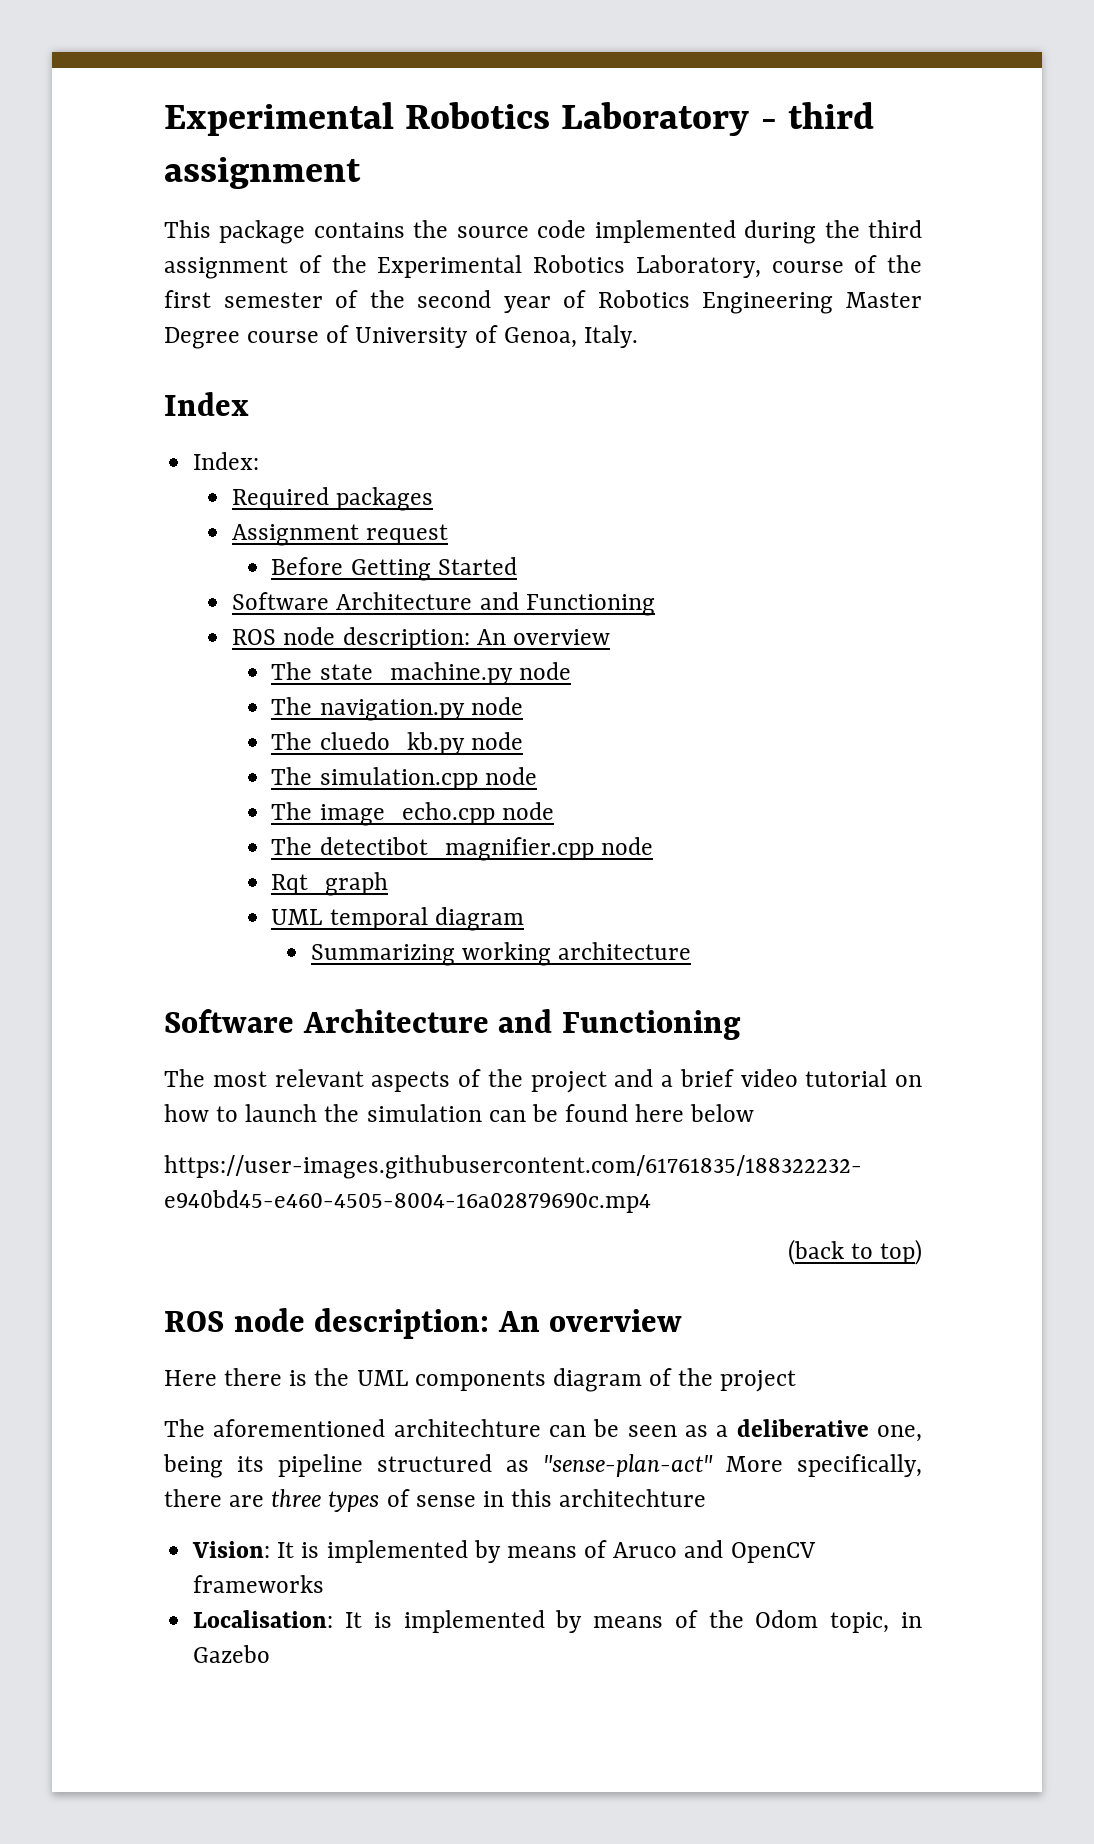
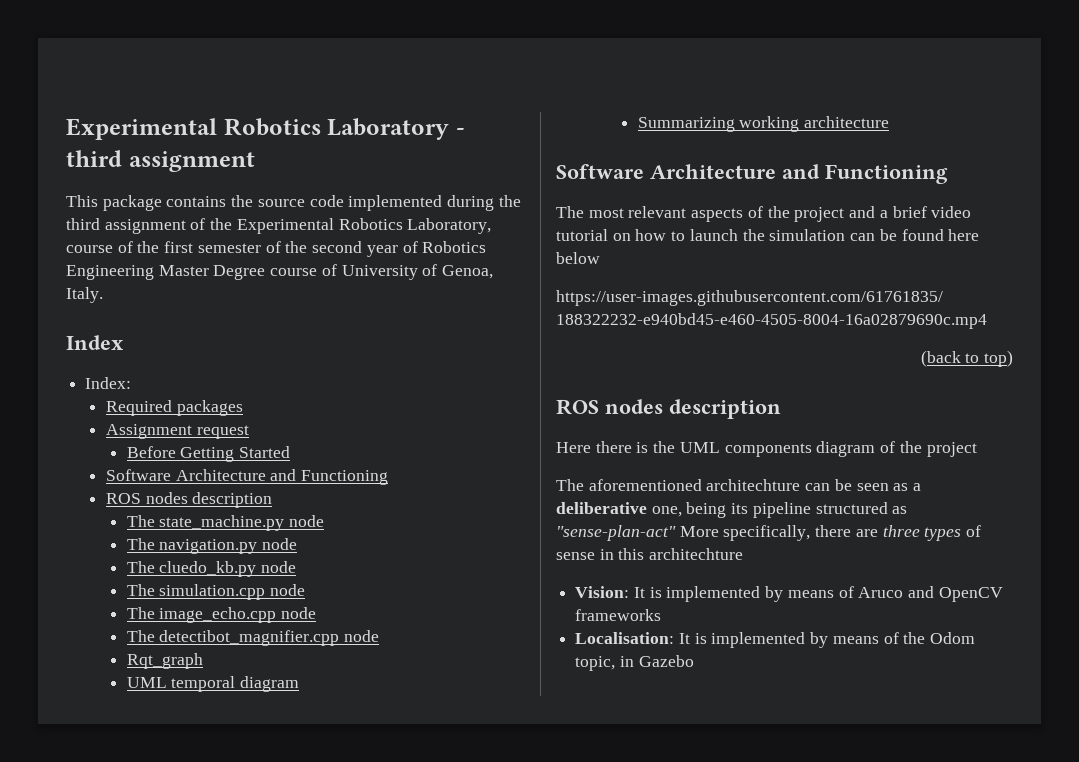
  Before Getting Started
  Software Architecture and Functioning
- ROS node description: An overview
+ ROS nodes description
  (back to top)
- ROS node description: An overview
+ ROS nodes description

